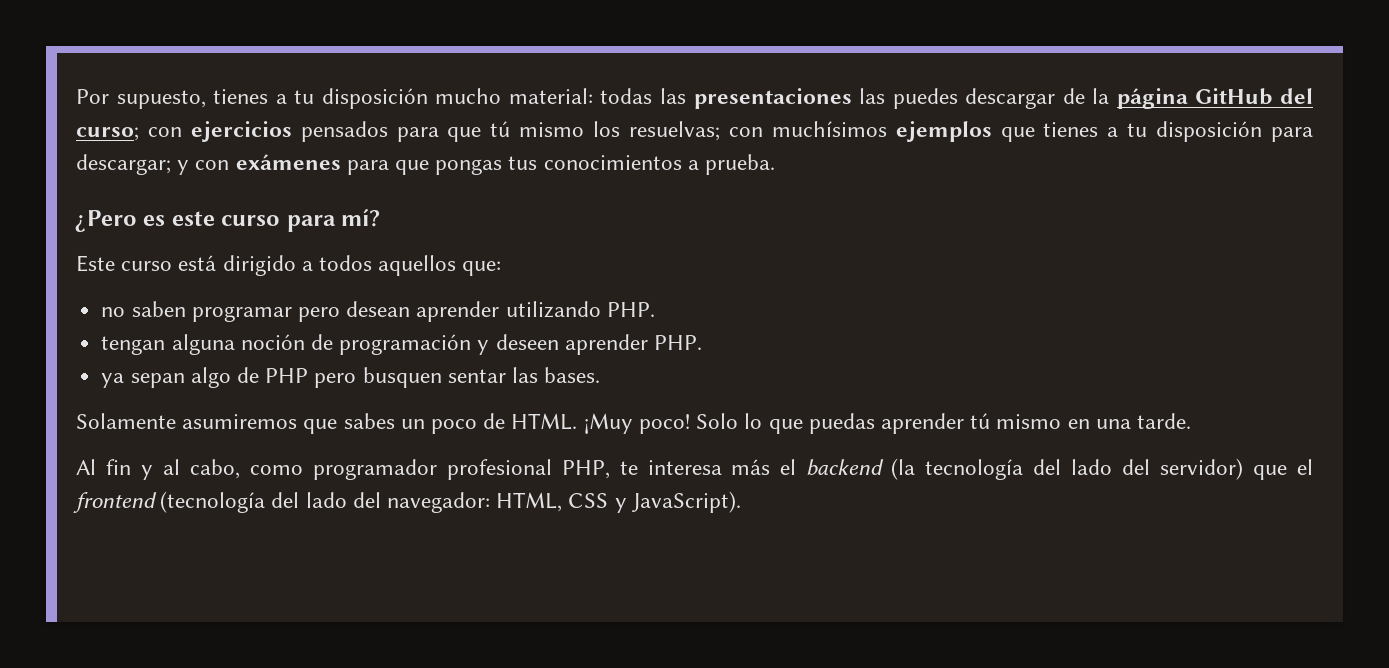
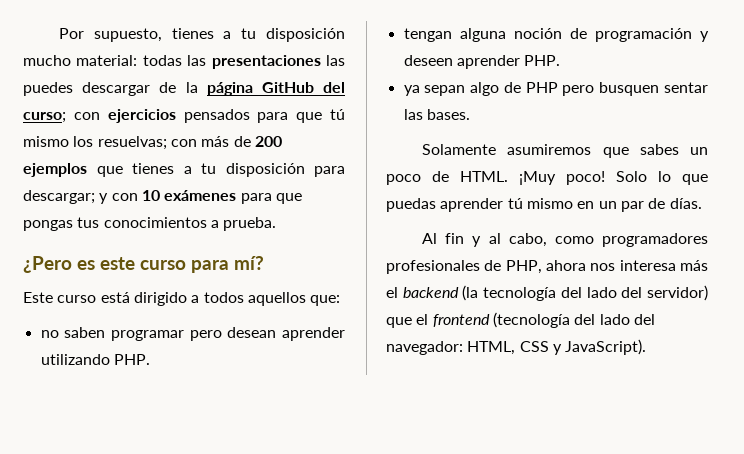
- Por supuesto, tienes a tu disposición mucho material: todas las presentaciones las puedes descargar de la página GitHub del curso; con ejercicios pensados para que tú mismo los resuelvas; con muchísimos ejemplos que tienes a tu disposición para descargar; y con exámenes para que pongas tus conocimientos a prueba.
+ Por supuesto, tienes a tu disposición mucho material: todas las presentaciones las puedes descargar de la página GitHub del curso; con ejercicios pensados para que tú mismo los resuelvas; con más de 200 ejemplos que tienes a tu disposición para descargar; y con 10 exámenes para que pongas tus conocimientos a prueba.
- Solo lo que puedas aprender tú mismo en una tarde.
+ Solo lo que puedas aprender tú mismo en un par de días.
- Al fin y al cabo, como programador profesional PHP, te interesa más el backend (la tecnología del lado del servidor) que el frontend (tecnología del lado del navegador: HTML, CSS y JavaScript).
+ Al fin y al cabo, como programadores profesionales de PHP, ahora nos interesa más el backend (la tecnología del lado del servidor) que el frontend (tecnología del lado del navegador: HTML, CSS y JavaScript).

